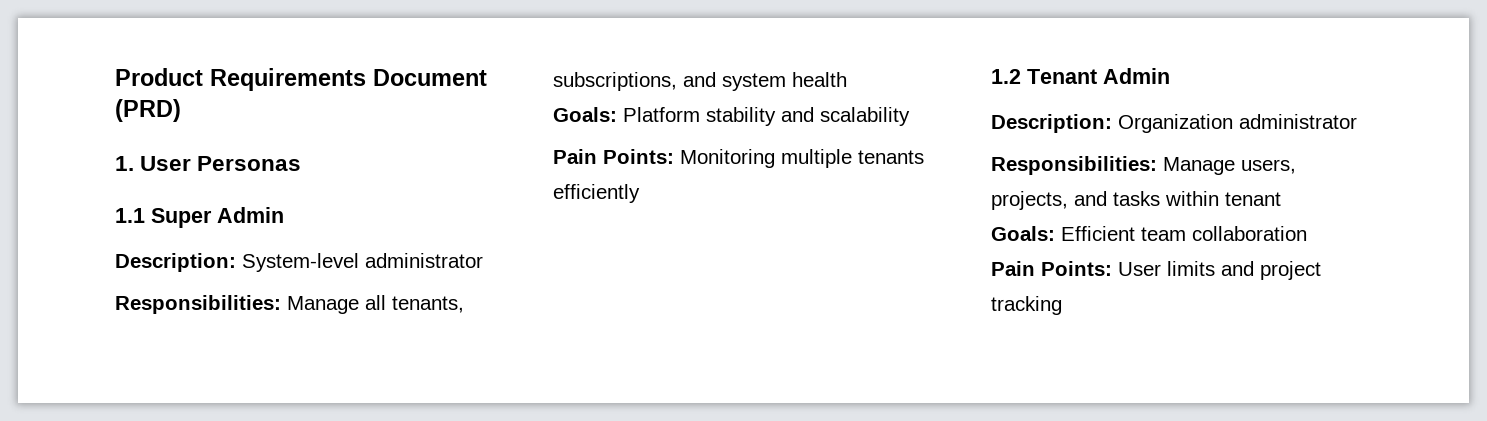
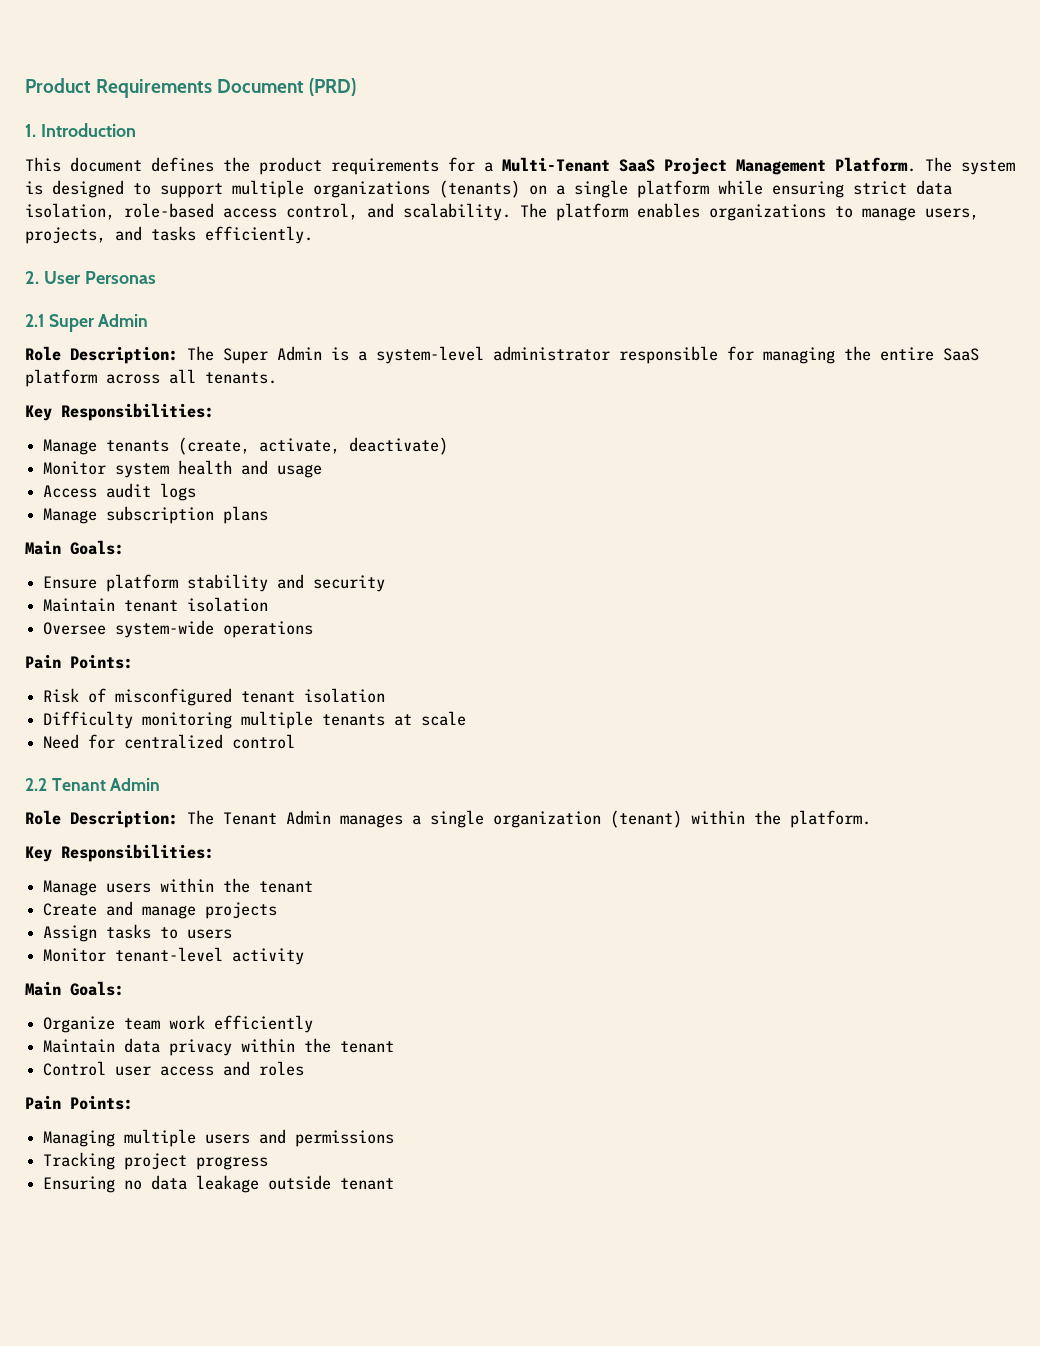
- 1. User Personas
- 1.1 Super Admin
- Description: System-level administrator
- Responsibilities: Manage all tenants, subscriptions, and system health
- Goals: Platform stability and scalability
- Pain Points: Monitoring multiple tenants efficiently
- 1.2 Tenant Admin
- Description: Organization administrator
- Responsibilities: Manage users, projects, and tasks within tenant
- Goals: Efficient team collaboration
- Pain Points: User limits and project tracking
+ 1. Introduction
+ This document defines the product requirements for a Multi-Tenant SaaS Project Management Platform. The system is designed to support multiple organizations (tenants) on a single platform while ensuring strict data isolation, role-based access control, and scalability. The platform enables organizations to manage users, projects, and tasks efficiently.
+ 2. User Personas
+ 2.1 Super Admin
+ Role Description: The Super Admin is a system-level administrator responsible for managing the entire SaaS platform across all tenants.
+ Key Responsibilities:
+ Manage tenants (create, activate, deactivate)
+ Monitor system health and usage
+ Access audit logs
+ Manage subscription plans
+ Main Goals:
+ Ensure platform stability and security
+ Maintain tenant isolation
+ Oversee system-wide operations
+ Pain Points:
+ Risk of misconfigured tenant isolation
+ Difficulty monitoring multiple tenants at scale
+ Need for centralized control
+ 2.2 Tenant Admin
+ Role Description: The Tenant Admin manages a single organization (tenant) within the platform.
+ Key Responsibilities:
+ Manage users within the tenant
+ Create and manage projects
+ Assign tasks to users
+ Monitor tenant-level activity
+ Main Goals:
+ Organize team work efficiently
+ Maintain data privacy within the tenant
+ Control user access and roles
+ Pain Points:
+ Managing multiple users and permissions
+ Tracking project progress
+ Ensuring no data leakage outside tenant

